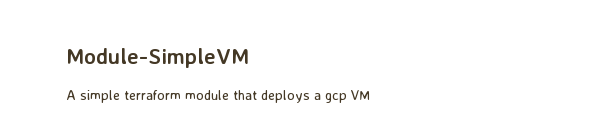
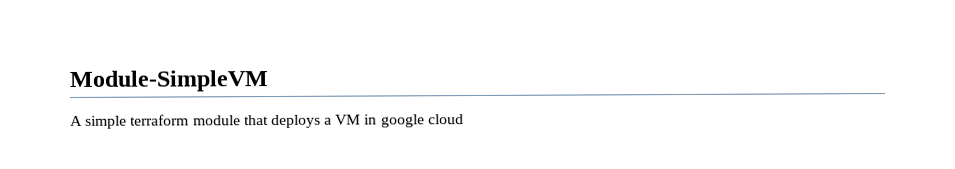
- A simple terraform module that deploys a gcp VM
+ A simple terraform module that deploys a VM in google cloud

